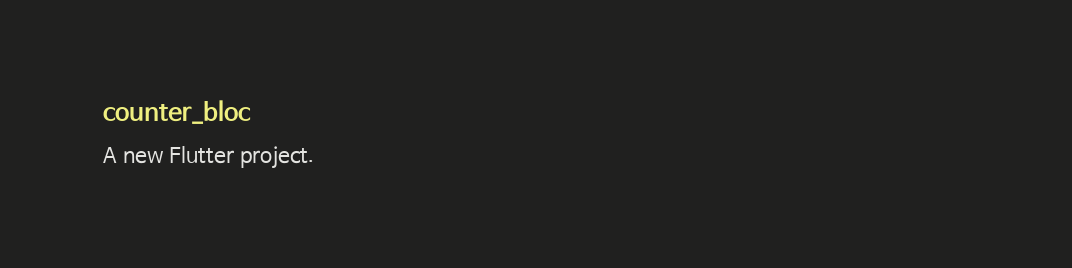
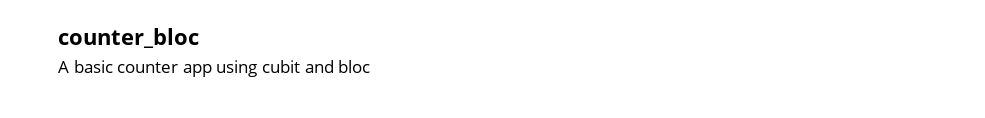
- A new Flutter project.
+ A basic counter app using cubit and bloc

